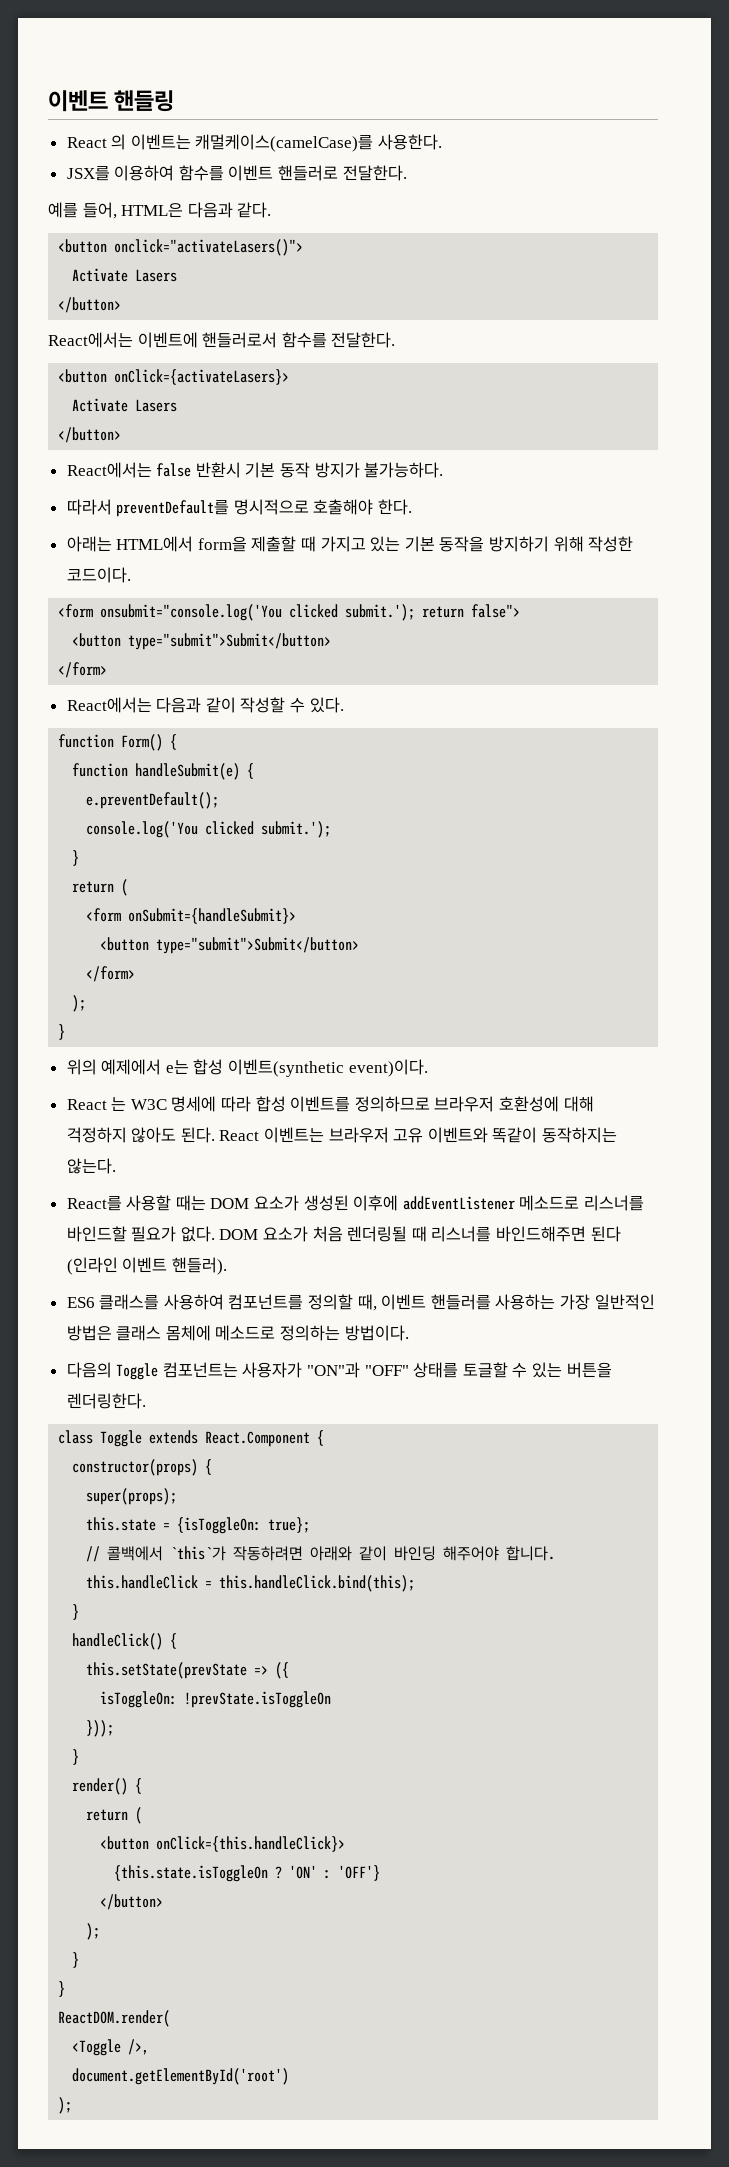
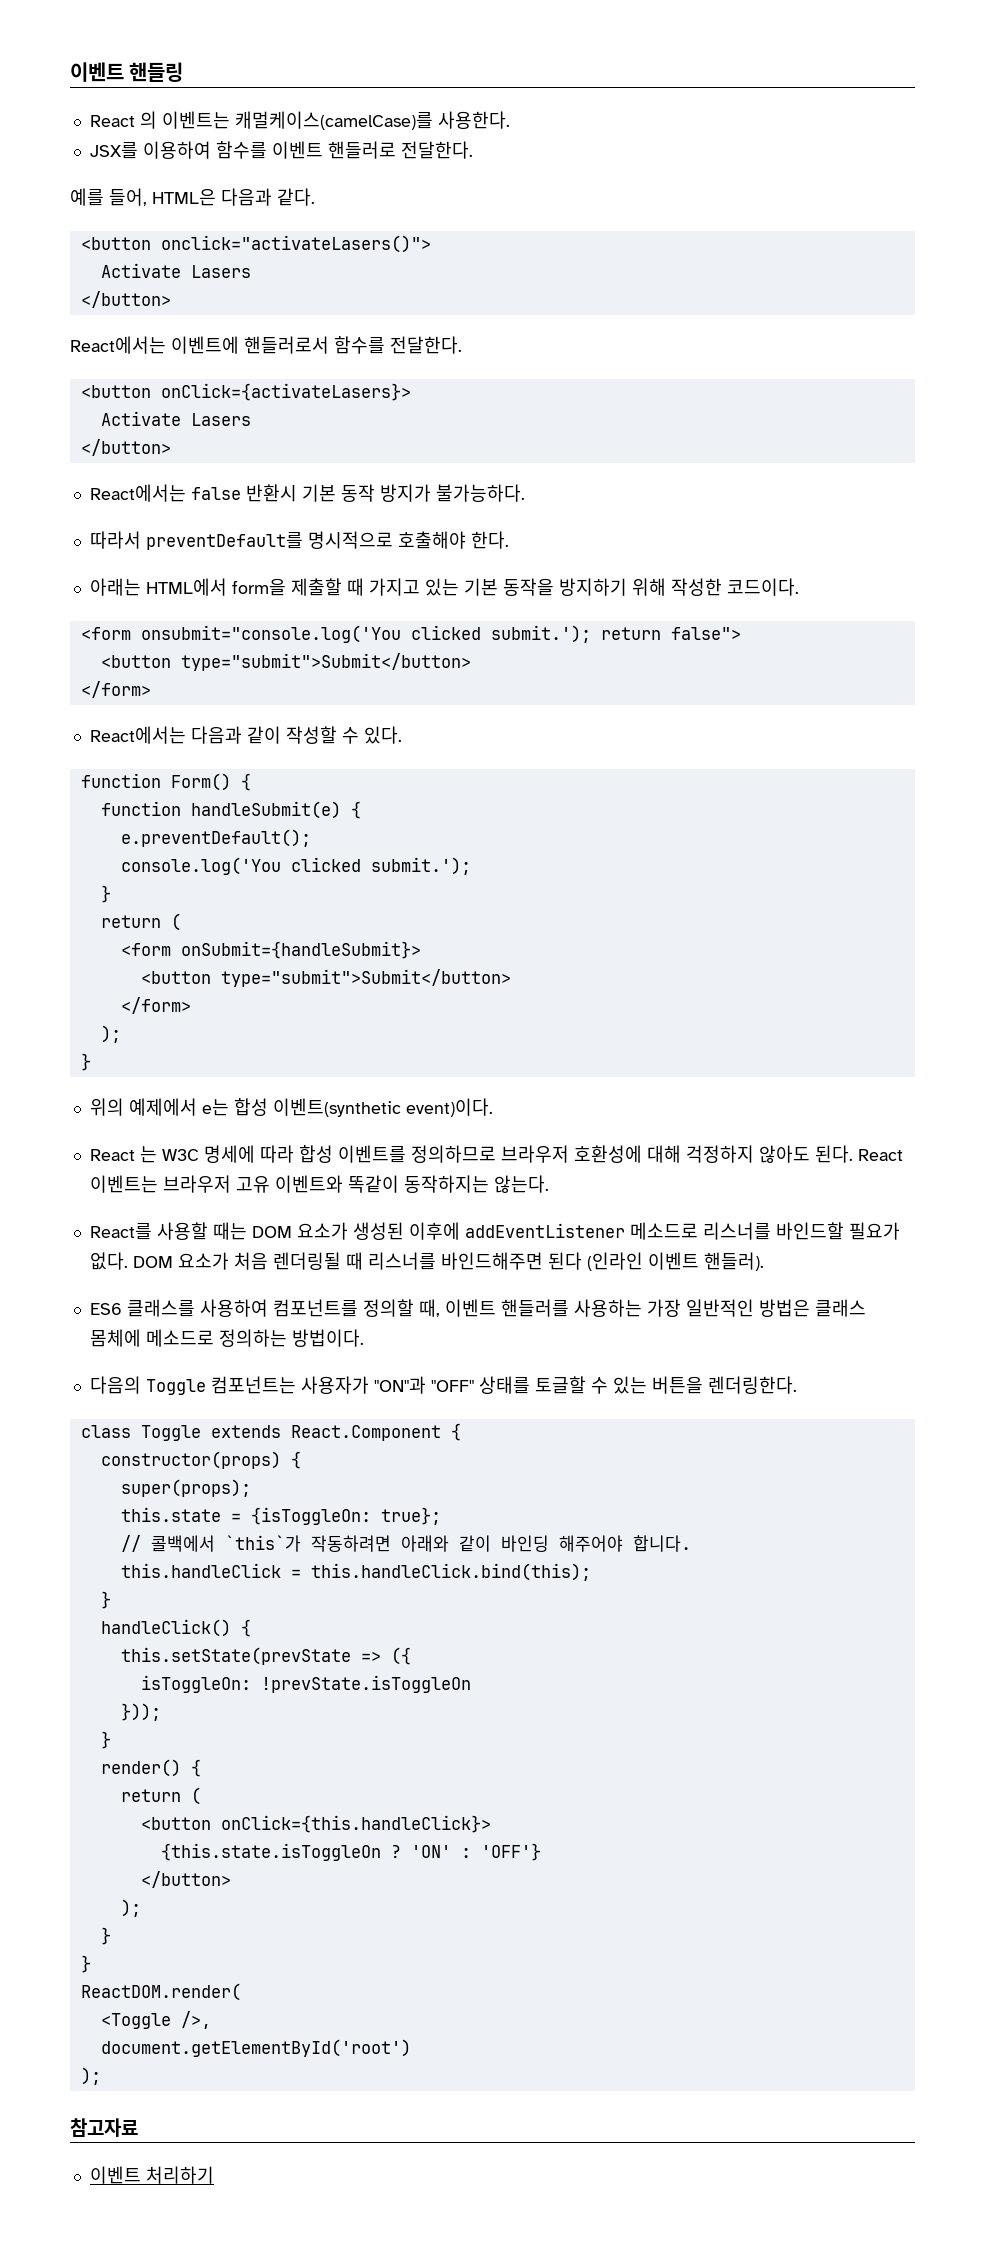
+ 참고자료
+ 이벤트 처리하기

